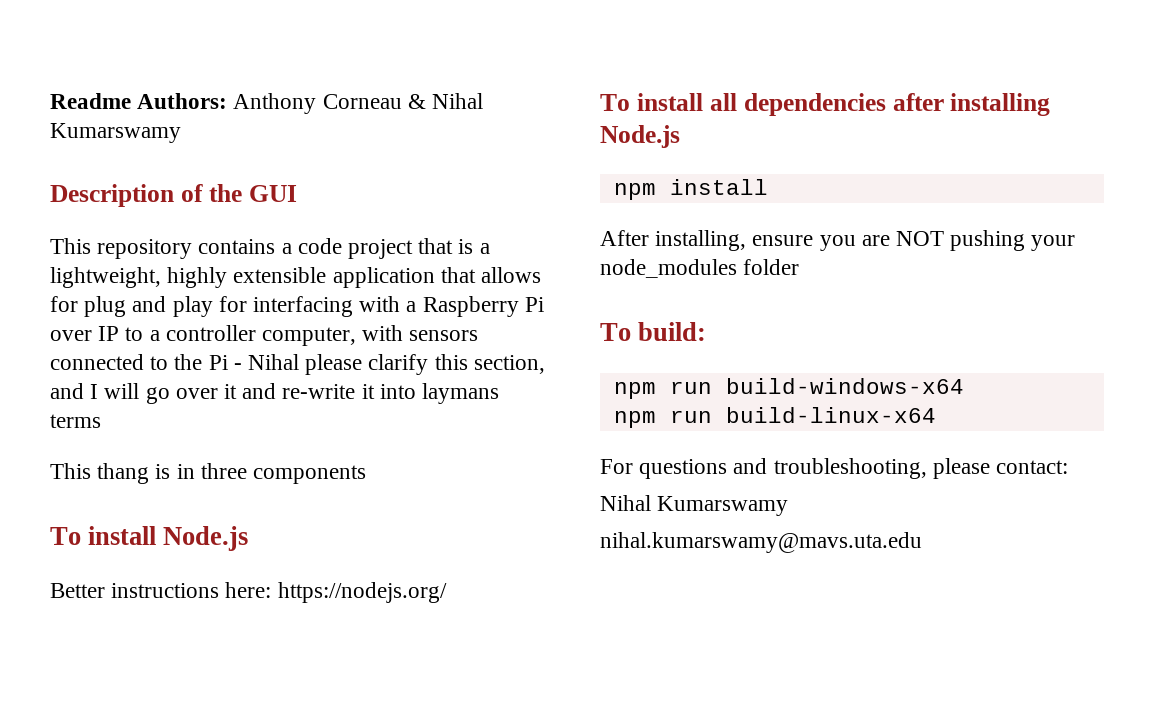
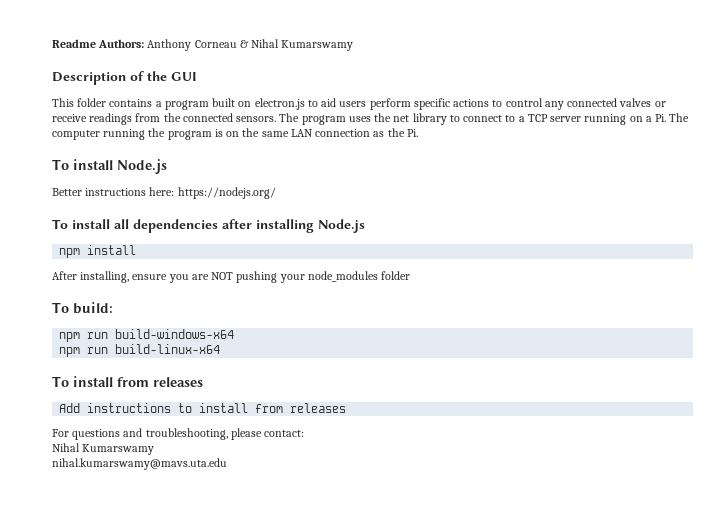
- This repository contains a code project that is a lightweight, highly extensible application that allows for plug and play for interfacing with a Raspberry Pi over IP to a controller computer, with sensors connected to the Pi - Nihal please clarify this section, and I will go over it and re-write it into laymans terms
- This thang is in three components
+ This folder contains a program built on electron.js to aid users perform specific actions to control any connected valves or receive readings from the connected sensors. The program uses the net library to connect to a TCP server running on a Pi. The computer running the program is on the same LAN connection as the Pi.
+ To install from releases
+ Add instructions to install from releases

